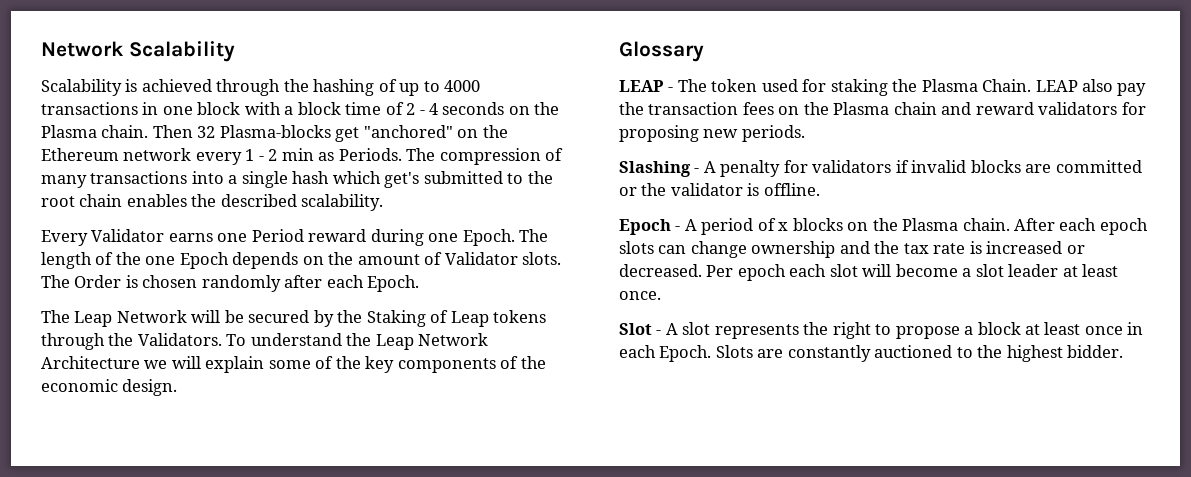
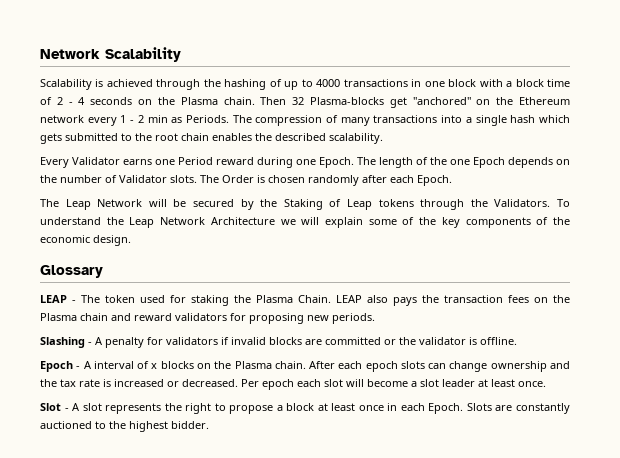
- The compression of many transactions into a single hash which get's submitted to the root chain enables the described scalability.
+ The compression of many transactions into a single hash which gets submitted to the root chain enables the described scalability.
- The length of the one Epoch depends on the amount of Validator slots.
+ The length of the one Epoch depends on the number of Validator slots.
- LEAP also pay the transaction fees on the Plasma chain and reward validators for proposing new periods.
+ LEAP also pays the transaction fees on the Plasma chain and reward validators for proposing new periods.
- Epoch - A period of x blocks on the Plasma chain.
+ Epoch - A interval of x blocks on the Plasma chain.

